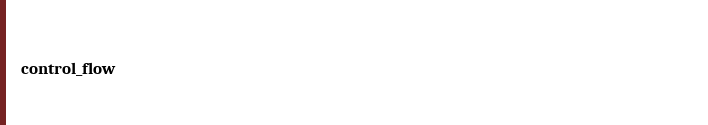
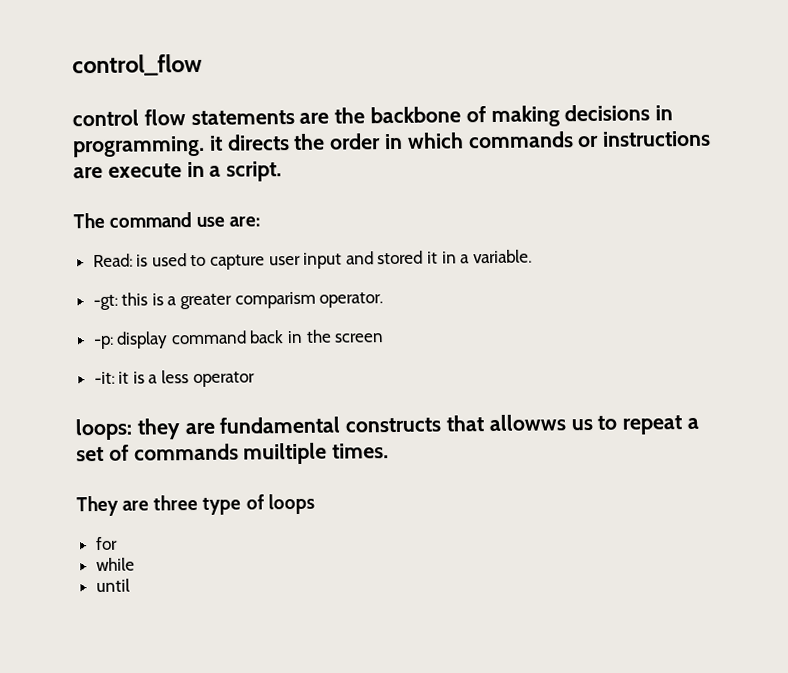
+ control flow statements are the backbone of making decisions in programming. it directs the order in which commands or instructions are execute in a script.
+ The command use are:
+ Read: is used to capture user input and stored it in a variable.
+ -gt: this is a greater comparism operator.
+ -p: display command back in the screen
+ -it: it is a less operator
+ loops: they are fundamental constructs that allowws us to repeat a set of commands muiltiple times.
+ They are three type of loops
+ for
+ while
+ until

